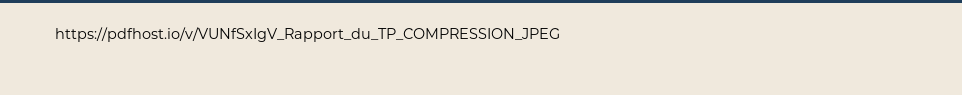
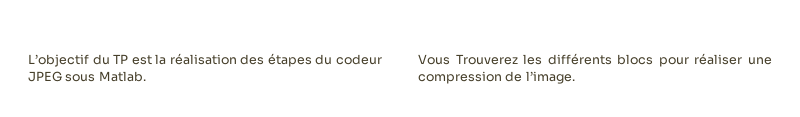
- https://pdfhost.io/v/VUNfSxIgV_Rapport_du_TP_COMPRESSION_JPEG
+ L’objectif du TP est la réalisation des étapes du codeur JPEG sous Matlab.
+ Vous Trouverez les différents blocs pour réaliser une compression de l’image.

